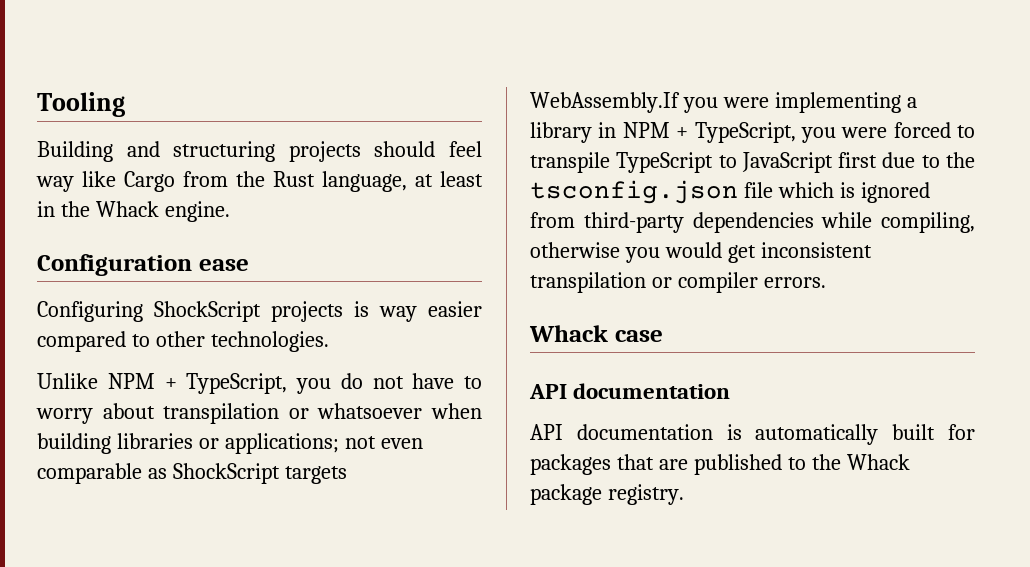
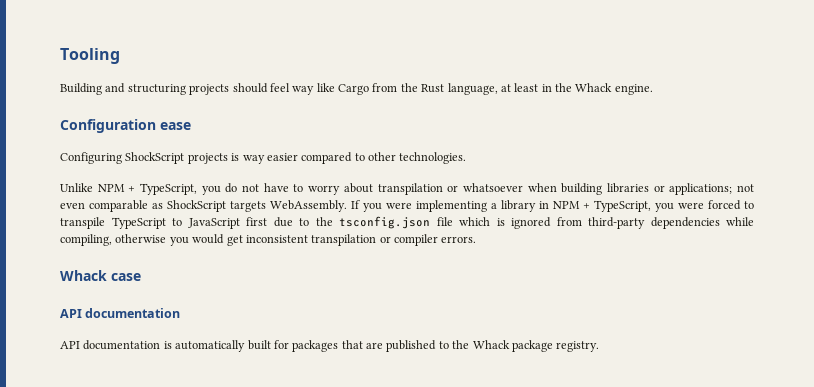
- not even comparable as ShockScript targets WebAssembly.If you were implementing a library in NPM + TypeScript, you were forced to transpile TypeScript to JavaScript first due to the tsconfig.json file which is ignored from third-party dependencies while compiling, otherwise you would get inconsistent transpilation or compiler errors.
+ not even comparable as ShockScript targets WebAssembly. If you were implementing a library in NPM + TypeScript, you were forced to transpile TypeScript to JavaScript first due to the tsconfig.json file which is ignored from third-party dependencies while compiling, otherwise you would get inconsistent transpilation or compiler errors.

